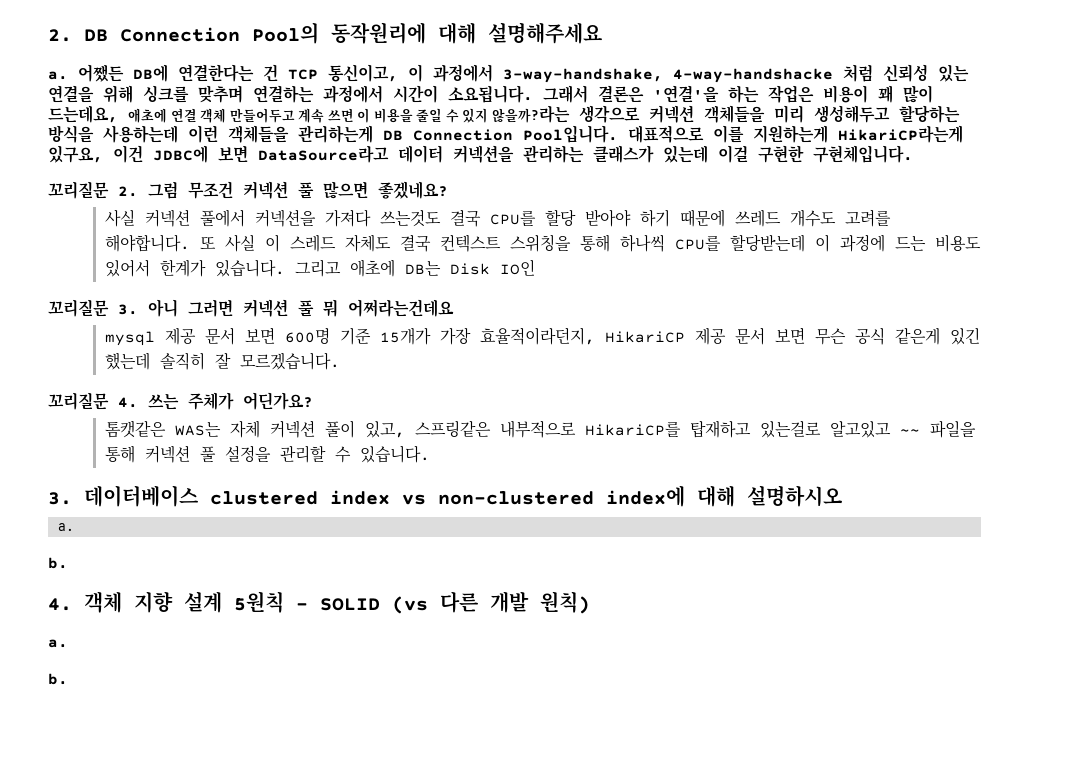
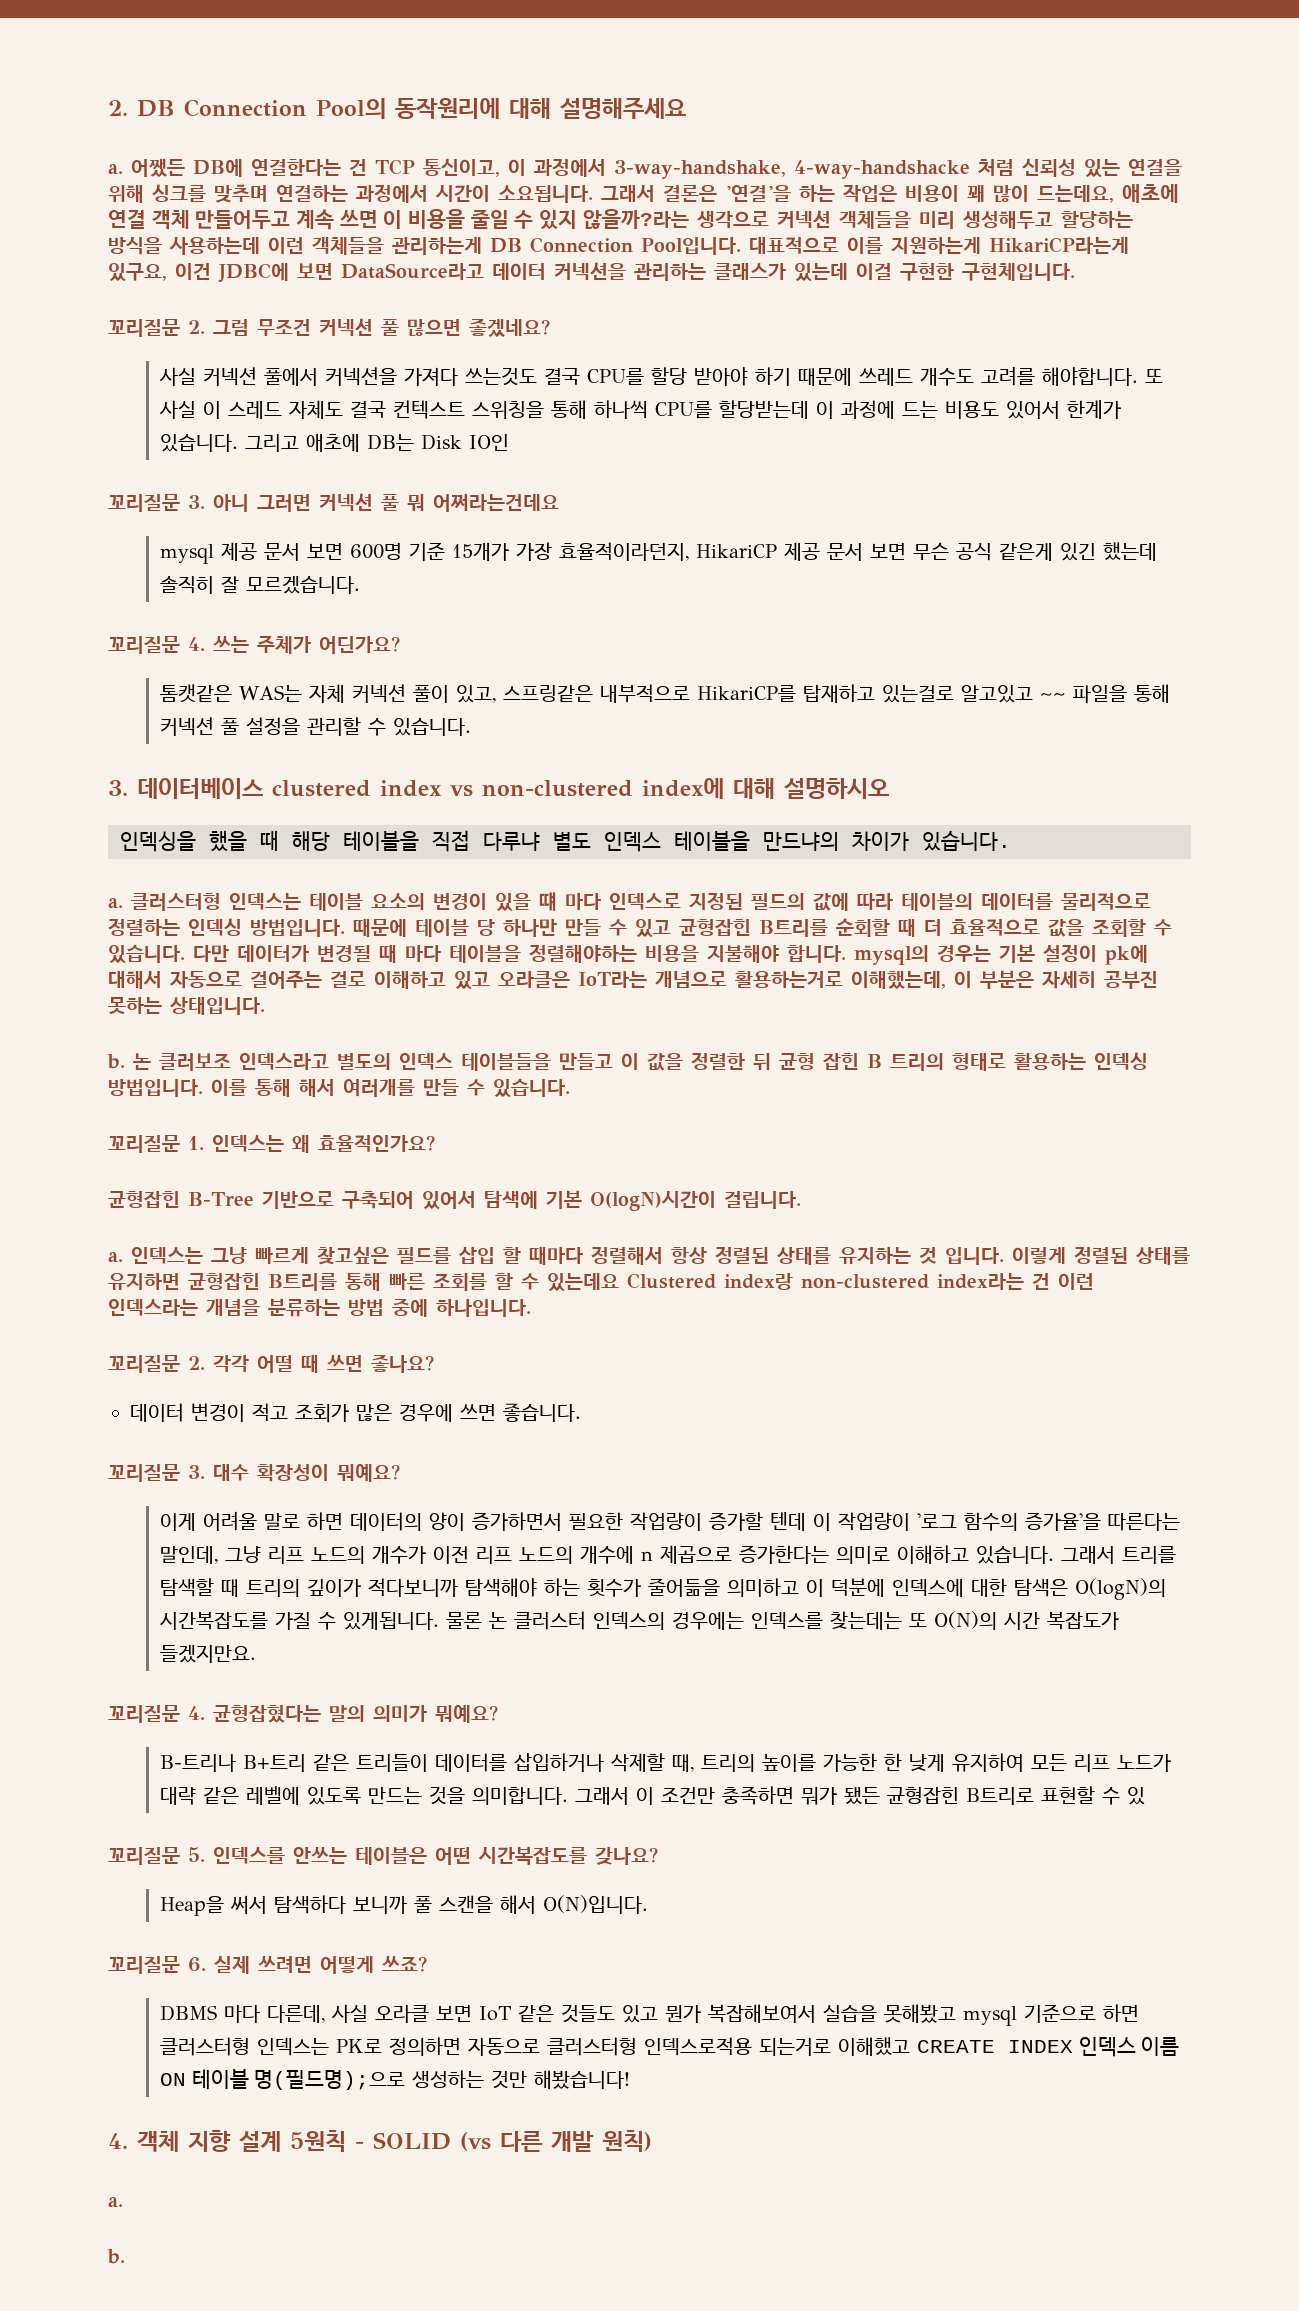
  3. 데이터베이스 clustered index vs non-clustered index에 대해 설명하시오
- a.
- b.
+ 인덱싱을 했을 때 해당 테이블을 직접 다루냐 별도 인덱스 테이블을 만드냐의 차이가 있습니다.
+ a. 클러스터형 인덱스는 테이블 요소의 변경이 있을 떄 마다 인덱스로 지정된 필드의 값에 따라 테이블의 데이터를 물리적으로 정렬하는 인덱싱 방법입니다. 때문에 테이블 당 하나만 만들 수 있고 균형잡힌 B트리를 순회할 때 더 효율적으로 값을 조회할 수 있습니다. 다만 데이터가 변경될 때 마다 테이블을 정렬해야하는 비용을 지불해야 합니다. mysql의 경우는 기본 설정이 pk에 대해서 자동으로 걸어주는 걸로 이해하고 있고 오라클은 IoT라는 개념으로 활용하는거로 이해했는데, 이 부분은 자세히 공부진 못하는 상태입니다.
+ b. 논 클러보조 인덱스라고 별도의 인덱스 테이블들을 만들고 이 값을 정렬한 뒤 균형 잡힌 B 트리의 형태로 활용하는 인덱싱 방법입니다. 이를 통해 해서 여러개를 만들 수 있습니다.
+ 꼬리질문 1. 인덱스는 왜 효율적인가요?
+ 균형잡힌 B-Tree 기반으로 구축되어 있어서 탐색에 기본 O(logN)시간이 걸립니다.
+ a. 인덱스는 그냥 빠르게 찾고싶은 필드를 삽입 할 때마다 정렬해서 항상 정렬된 상태를 유지하는 것 입니다. 이렇게 정렬된 상태를 유지하면 균형잡힌 B트리를 통해 빠른 조회를 할 수 있는데요 Clustered index랑 non-clustered index라는 건 이런 인덱스라는 개념을 분류하는 방법 중에 하나입니다.
+ 꼬리질문 2. 각각 어떨 때 쓰면 좋나요?
+ 데이터 변경이 적고 조회가 많은 경우에 쓰면 좋습니다.
+ 꼬리질문 3. 대수 확장성이 뭐예요?
+ 이게 어려울 말로 하면 데이터의 양이 증가하면서 필요한 작업량이 증가할 텐데 이 작업량이 '로그 함수의 증가율'을 따른다는 말인데, 그냥 리프 노드의 개수가 이전 리프 노드의 개수에 n 제곱으로 증가한다는 의미로 이해하고 있습니다. 그래서 트리를 탐색할 때 트리의 깊이가 적다보니까 탐색해야 하는 횟수가 줄어듦을 의미하고 이 덕분에 인덱스에 대한 탐색은 O(logN)의 시간복잡도를 가질 수 있게됩니다. 물론 논 클러스터 인덱스의 경우에는 인덱스를 찾는데는 또 O(N)의 시간 복잡도가 들겠지만요.
+ 꼬리질문 4. 균형잡혔다는 말의 의미가 뭐예요?
+ B-트리나 B+트리 같은 트리들이 데이터를 삽입하거나 삭제할 때, 트리의 높이를 가능한 한 낮게 유지하여 모든 리프 노드가 대략 같은 레벨에 있도록 만드는 것을 의미합니다. 그래서 이 조건만 충족하면 뭐가 됐든 균형잡힌 B트리로 표현할 수 있
+ 꼬리질문 5. 인덱스를 안쓰는 테이블은 어떤 시간복잡도를 갖나요?
+ Heap을 써서 탐색하다 보니까 풀 스캔을 해서 O(N)입니다.
+ 꼬리질문 6. 실제 쓰려면 어떻게 쓰죠?
+ DBMS 마다 다른데, 사실 오라클 보면 IoT 같은 것들도 있고 뭔가 복잡해보여서 실습을 못해봤고 mysql 기준으로 하면 클러스터형 인덱스는 PK로 정의하면 자동으로 클러스터형 인덱스로적용 되는거로 이해했고 CREATE INDEX 인덱스 이름 ON 테이블 명(필드명);으로 생성하는 것만 해봤습니다!

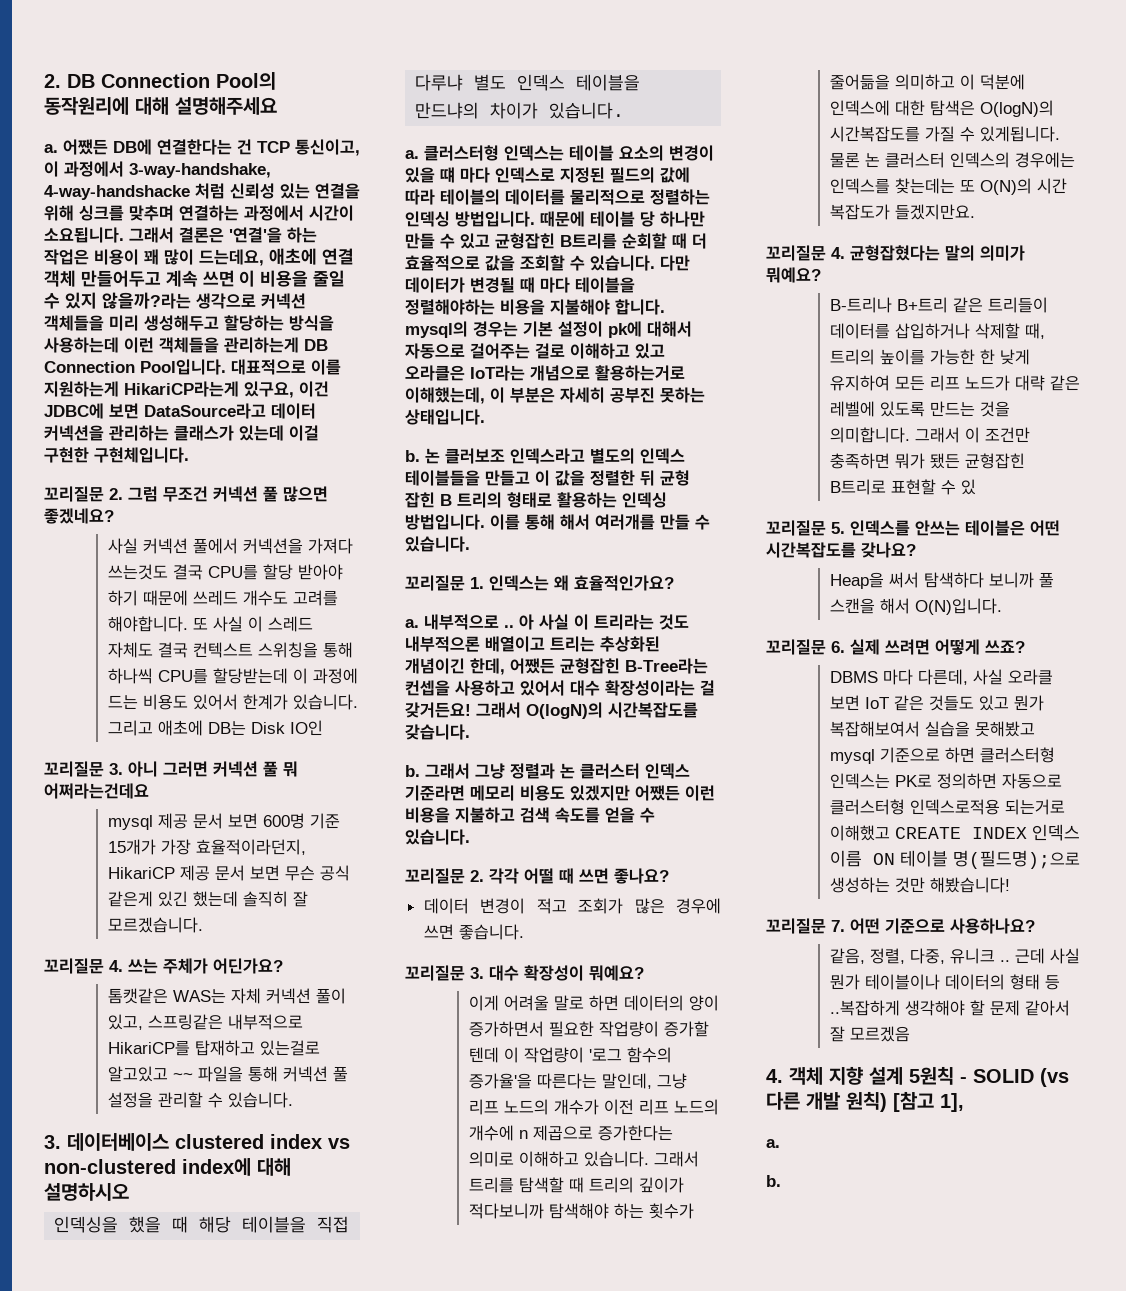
- 균형잡힌 B-Tree 기반으로 구축되어 있어서 탐색에 기본 O(logN)시간이 걸립니다.
- a. 인덱스는 그냥 빠르게 찾고싶은 필드를 삽입 할 때마다 정렬해서 항상 정렬된 상태를 유지하는 것 입니다. 이렇게 정렬된 상태를 유지하면 균형잡힌 B트리를 통해 빠른 조회를 할 수 있는데요 Clustered index랑 non-clustered index라는 건 이런 인덱스라는 개념을 분류하는 방법 중에 하나입니다.
+ a. 내부적으로 .. 아 사실 이 트리라는 것도 내부적으론 배열이고 트리는 추상화된 개념이긴 한데, 어쨌든 균형잡힌 B-Tree라는 컨셉을 사용하고 있어서 대수 확장성이라는 걸 갖거든요! 그래서 O(logN)의 시간복잡도를 갖습니다.
+ b. 그래서 그냥 정렬과 논 클러스터 인덱스 기준라면 메모리 비용도 있겠지만 어쨌든 이런 비용을 지불하고 검색 속도를 얻을 수 있습니다.
+ 꼬리질문 7. 어떤 기준으로 사용하나요?
+ 같음, 정렬, 다중, 유니크 .. 근데 사실 뭔가 테이블이나 데이터의 형태 등 ..복잡하게 생각해야 할 문제 같아서 잘 모르겠음
- 4. 객체 지향 설계 5원칙 - SOLID (vs 다른 개발 원칙)
+ 4. 객체 지향 설계 5원칙 - SOLID (vs 다른 개발 원칙) [참고 1],

